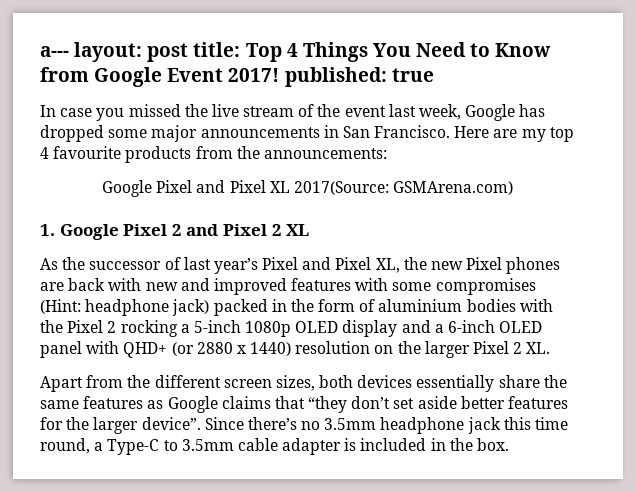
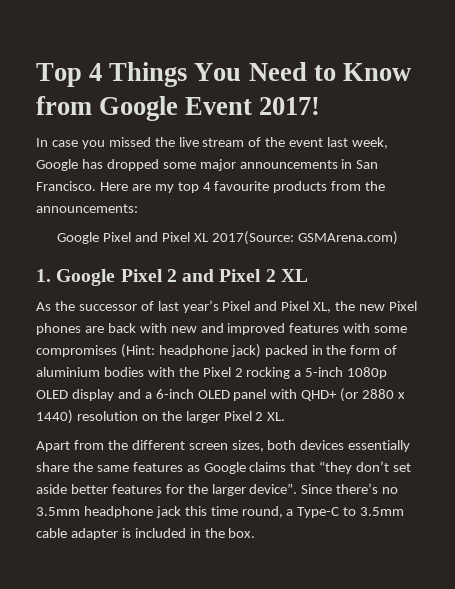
- a--- layout: post title: Top 4 Things You Need to Know from Google Event 2017! published: true
+ Top 4 Things You Need to Know from Google Event 2017!

